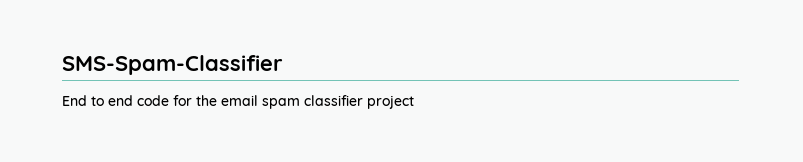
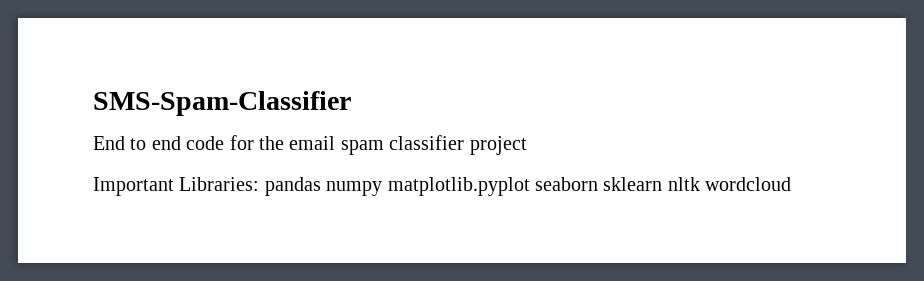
+ Important Libraries: pandas numpy matplotlib.pyplot seaborn sklearn nltk wordcloud

